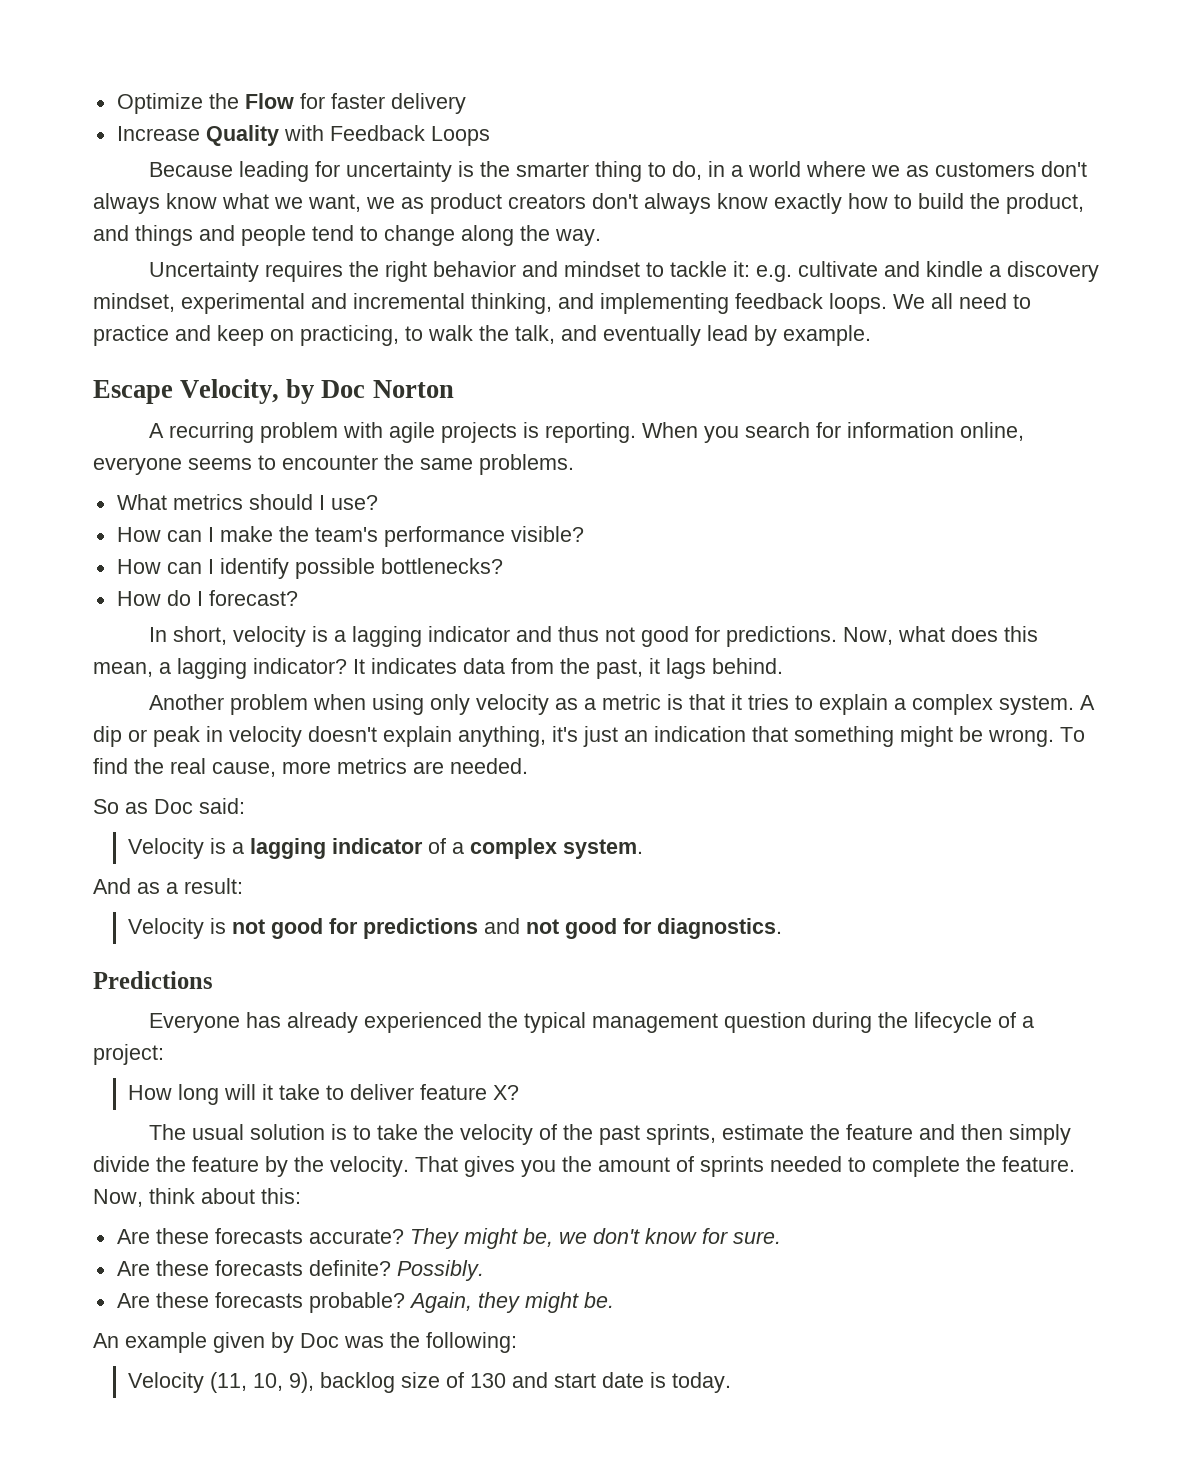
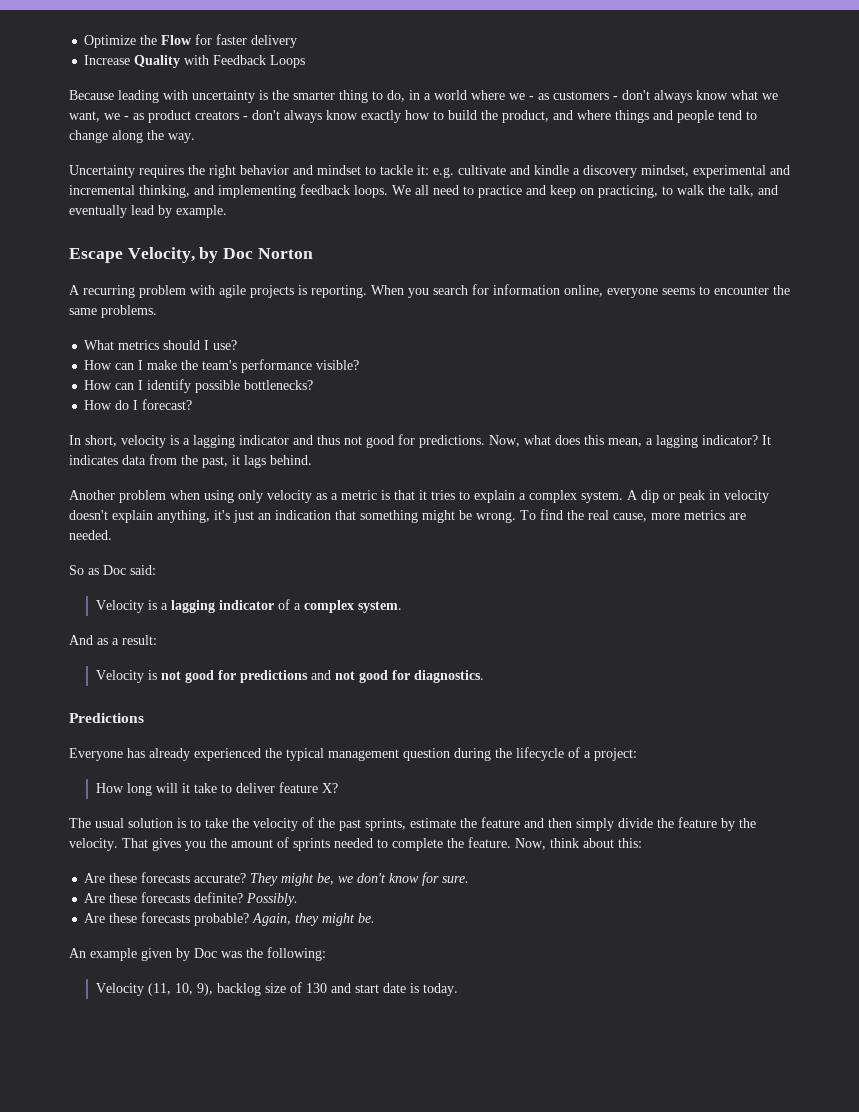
- Because leading for uncertainty is the smarter thing to do, in a world where we as customers don't always know what we want, we as product creators don't always know exactly how to build the product, and things and people tend to change along the way.
+ Because leading with uncertainty is the smarter thing to do, in a world where we - as customers - don't always know what we want, we - as product creators - don't always know exactly how to build the product, and where things and people tend to change along the way.

